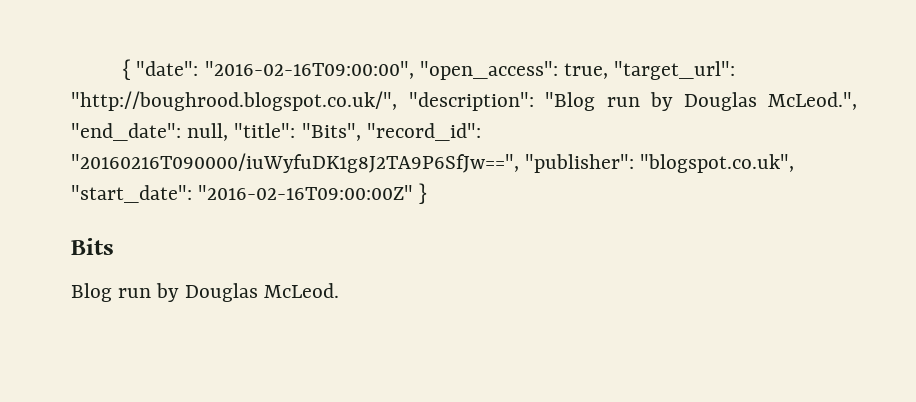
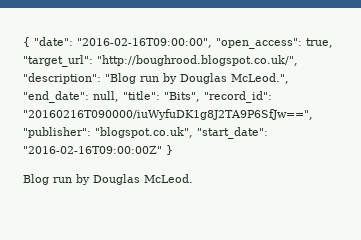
- Bits

